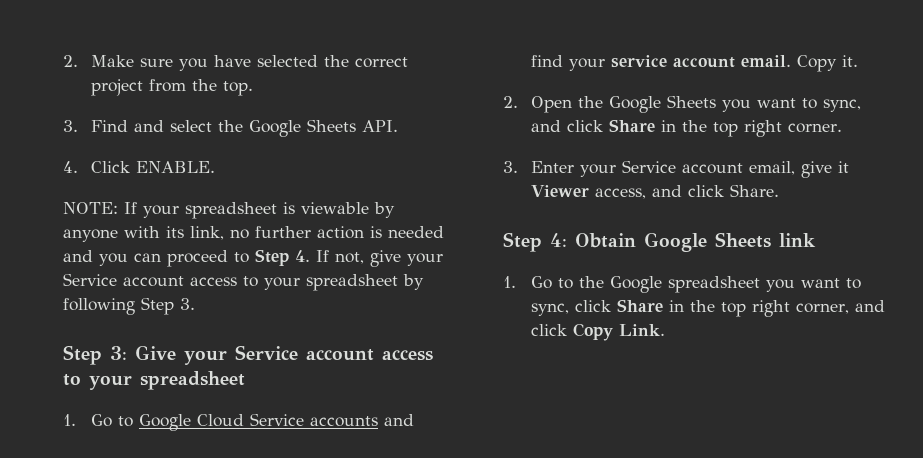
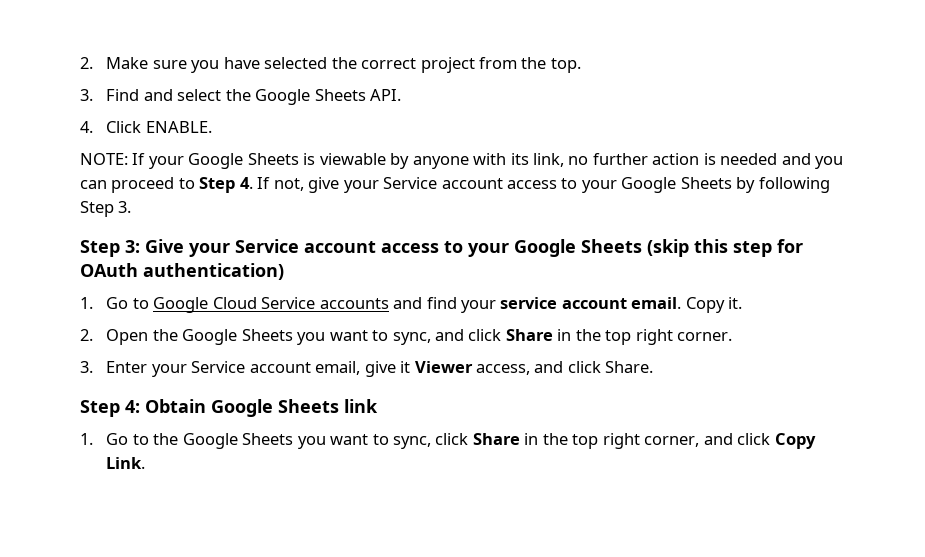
- NOTE: If your spreadsheet is viewable by anyone with its link, no further action is needed and you can proceed to Step 4. If not, give your Service account access to your spreadsheet by following Step 3.
+ NOTE: If your Google Sheets is viewable by anyone with its link, no further action is needed and you can proceed to Step 4. If not, give your Service account access to your Google Sheets by following Step 3.
- Step 3: Give your Service account access to your spreadsheet
+ Step 3: Give your Service account access to your Google Sheets (skip this step for OAuth authentication)
- 1. Go to the Google spreadsheet you want to sync, click Share in the top right corner, and click Copy Link.
+ 1. Go to the Google Sheets you want to sync, click Share in the top right corner, and click Copy Link.

